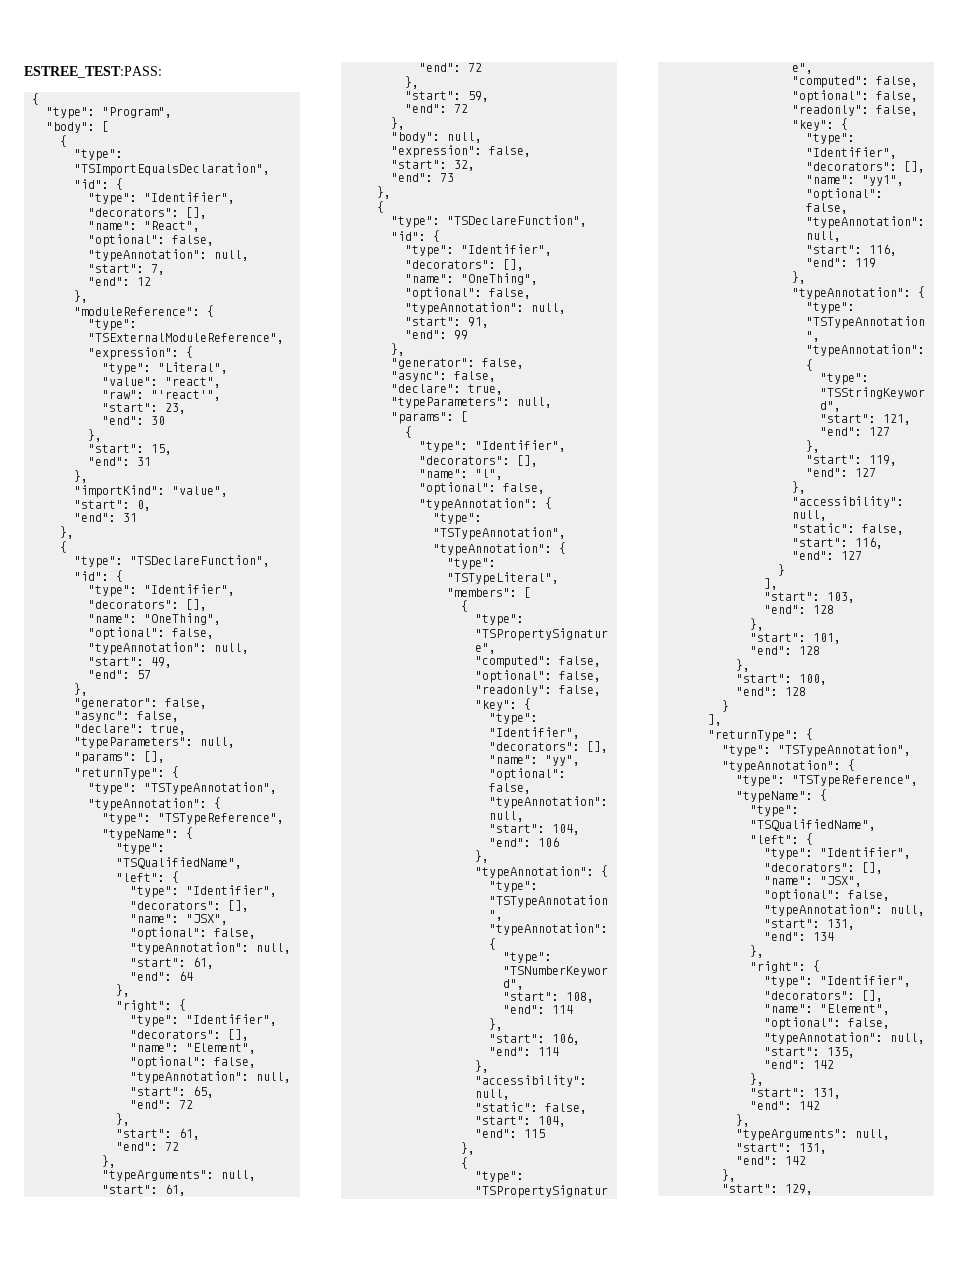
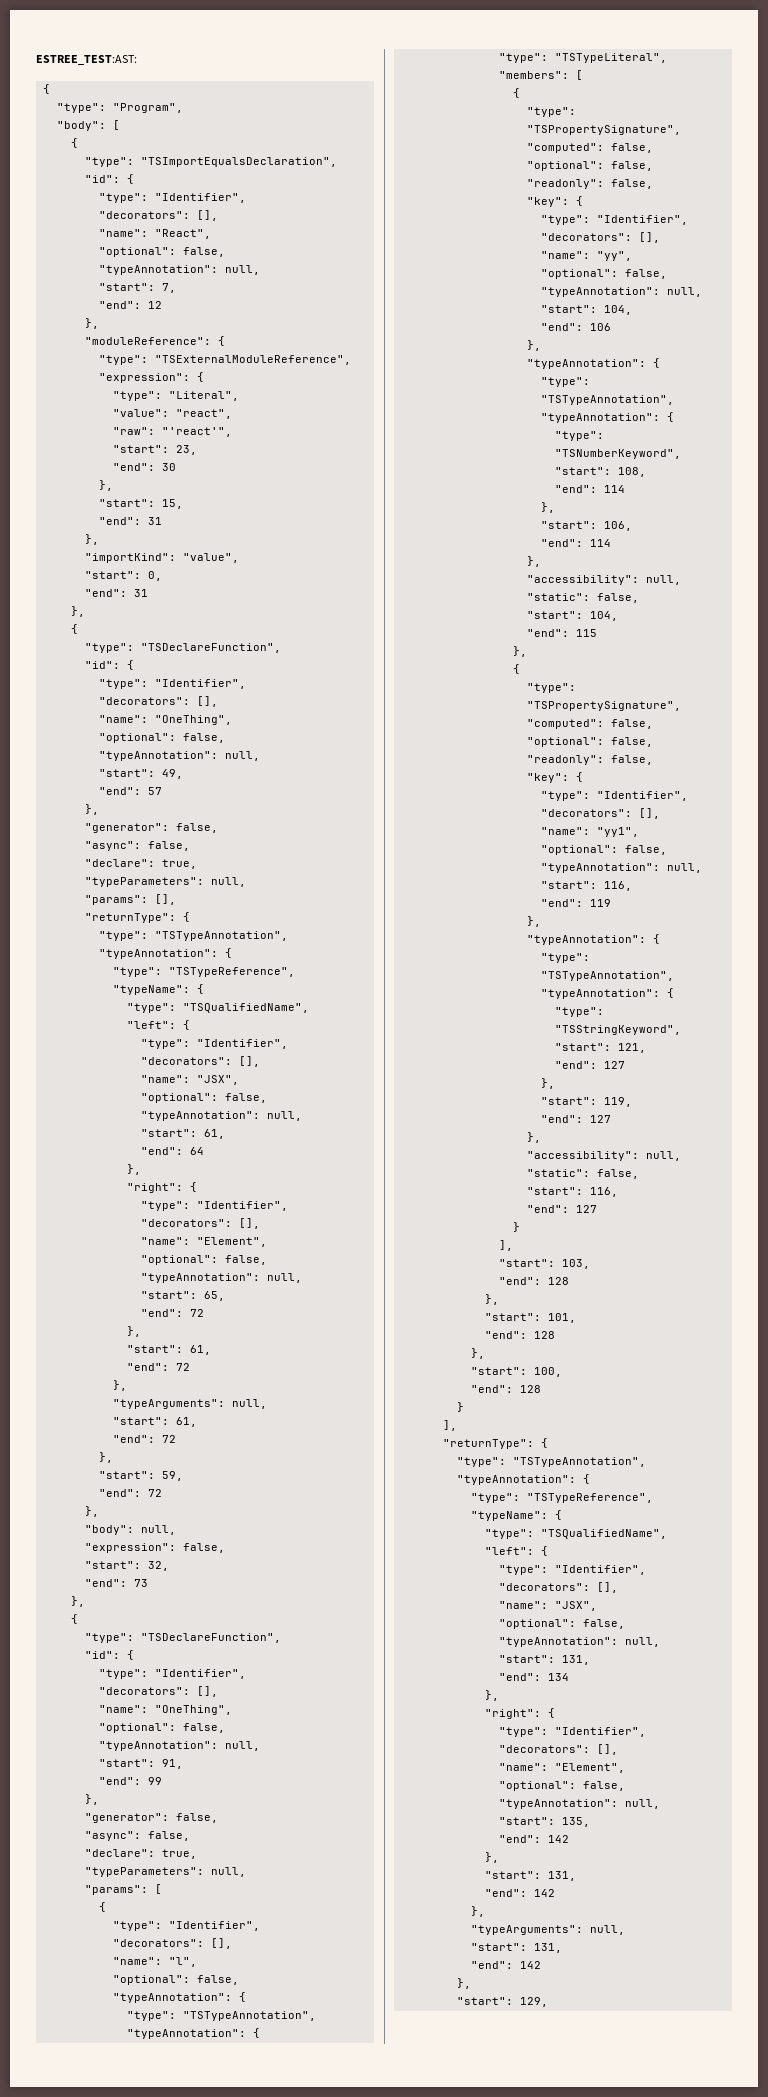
- ESTREE_TEST:PASS:
+ ESTREE_TEST:AST:

